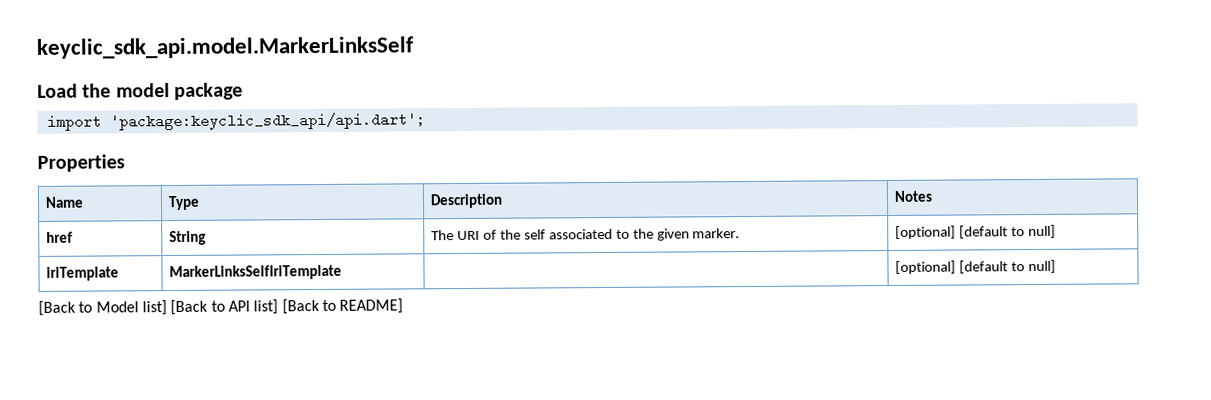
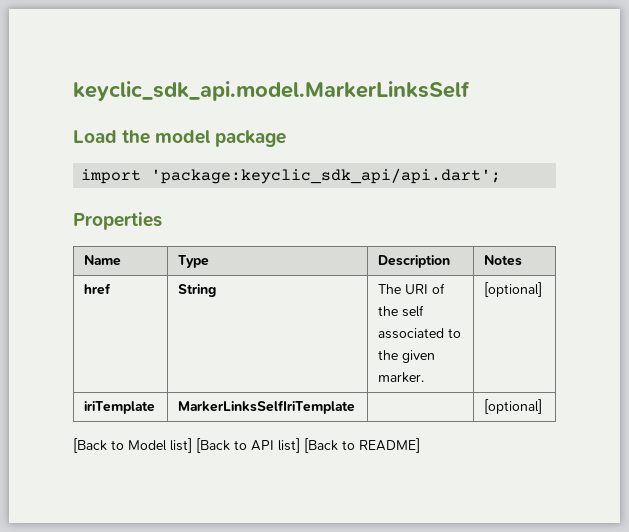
- href | String | The URI of the self associated to the given marker. | [optional] [default to null]
+ href | String | The URI of the self associated to the given marker. | [optional]
- iriTemplate | MarkerLinksSelfIriTemplate | | [optional] [default to null]
+ iriTemplate | MarkerLinksSelfIriTemplate | | [optional]

